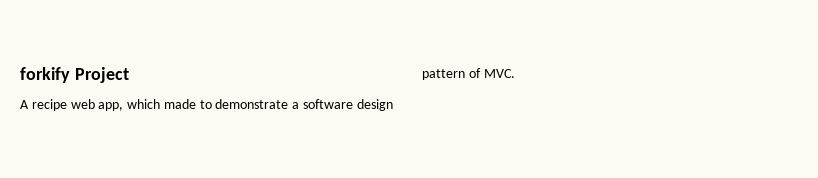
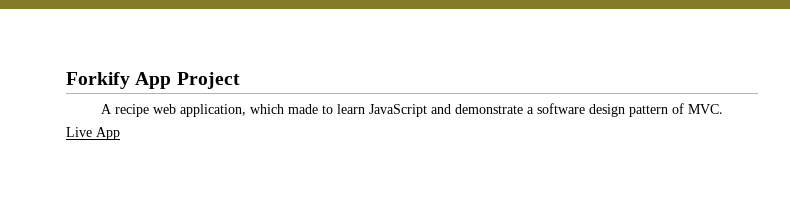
- forkify Project
+ Forkify App Project
- A recipe web app, which made to demonstrate a software design pattern of MVC.
+ A recipe web application, which made to learn JavaScript and demonstrate a software design pattern of MVC.
+ Live App

